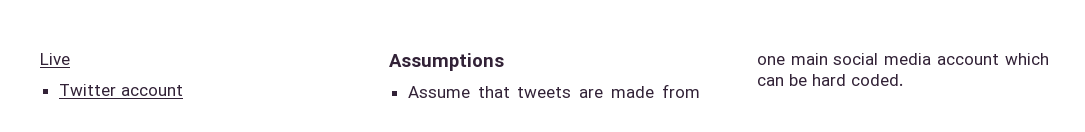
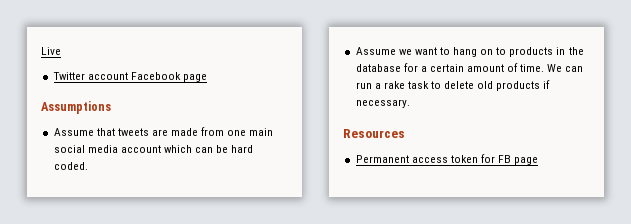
- Twitter account
+ Twitter account Facebook page
+ Assume we want to hang on to products in the database for a certain amount of time. We can run a rake task to delete old products if necessary.
+ Resources
+ Permanent access token for FB page

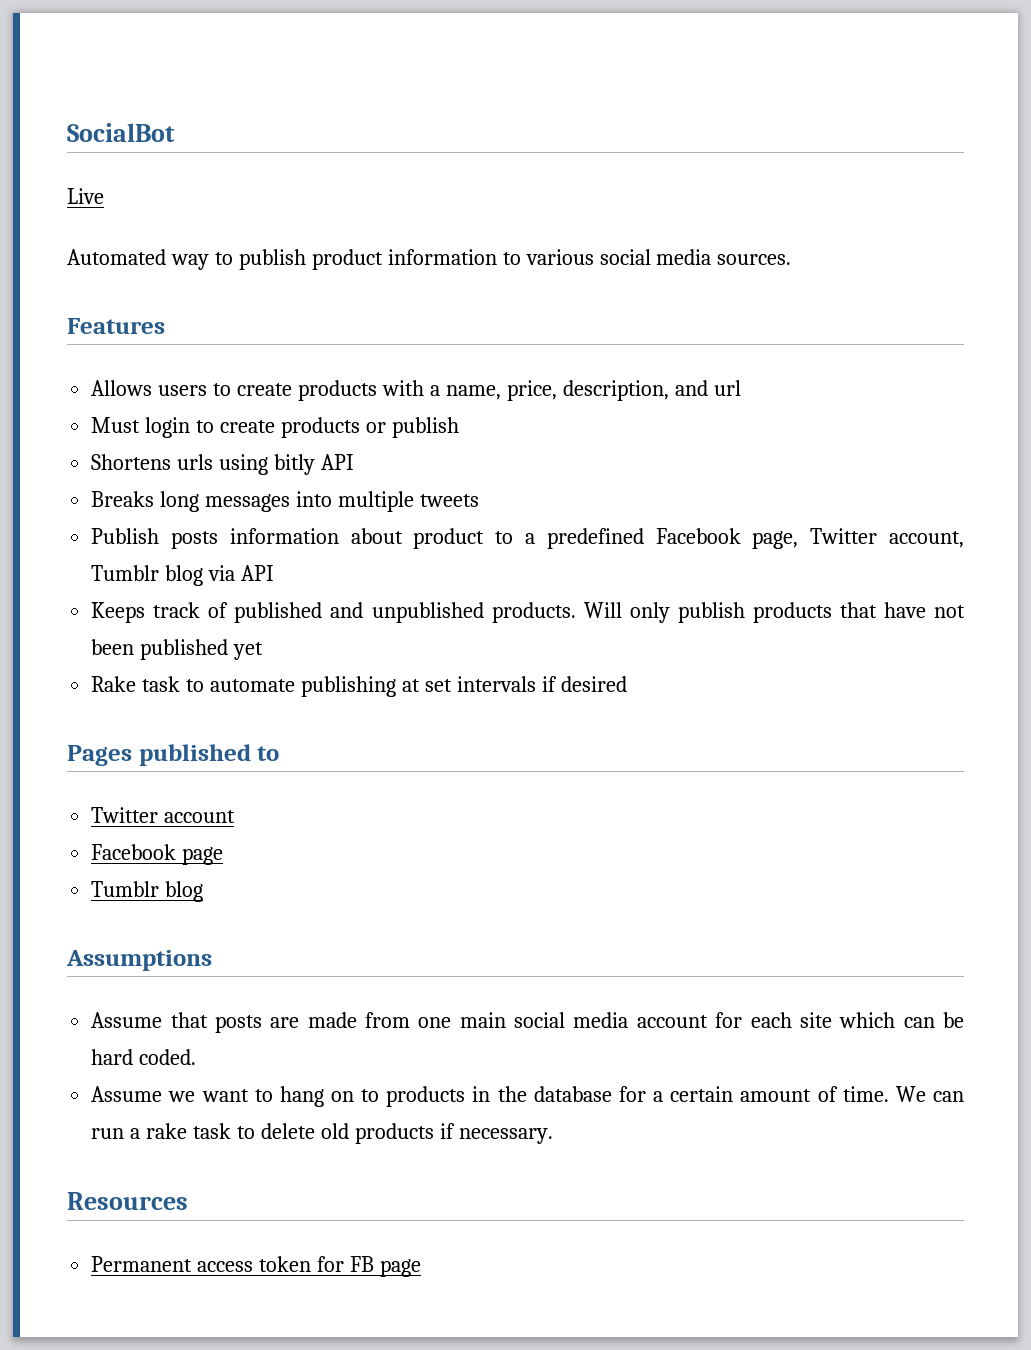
+ SocialBot
+ Automated way to publish product information to various social media sources.
+ Features
+ Allows users to create products with a name, price, description, and url
+ Must login to create products or publish
+ Shortens urls using bitly API
+ Breaks long messages into multiple tweets
+ Publish posts information about product to a predefined Facebook page, Twitter account, Tumblr blog via API
+ Keeps track of published and unpublished products. Will only publish products that have not been published yet
+ Rake task to automate publishing at set intervals if desired
+ Pages published to
- Twitter account Facebook page
+ Twitter account
+ Facebook page
+ Tumblr blog
- Assume that tweets are made from one main social media account which can be hard coded.
+ Assume that posts are made from one main social media account for each site which can be hard coded.

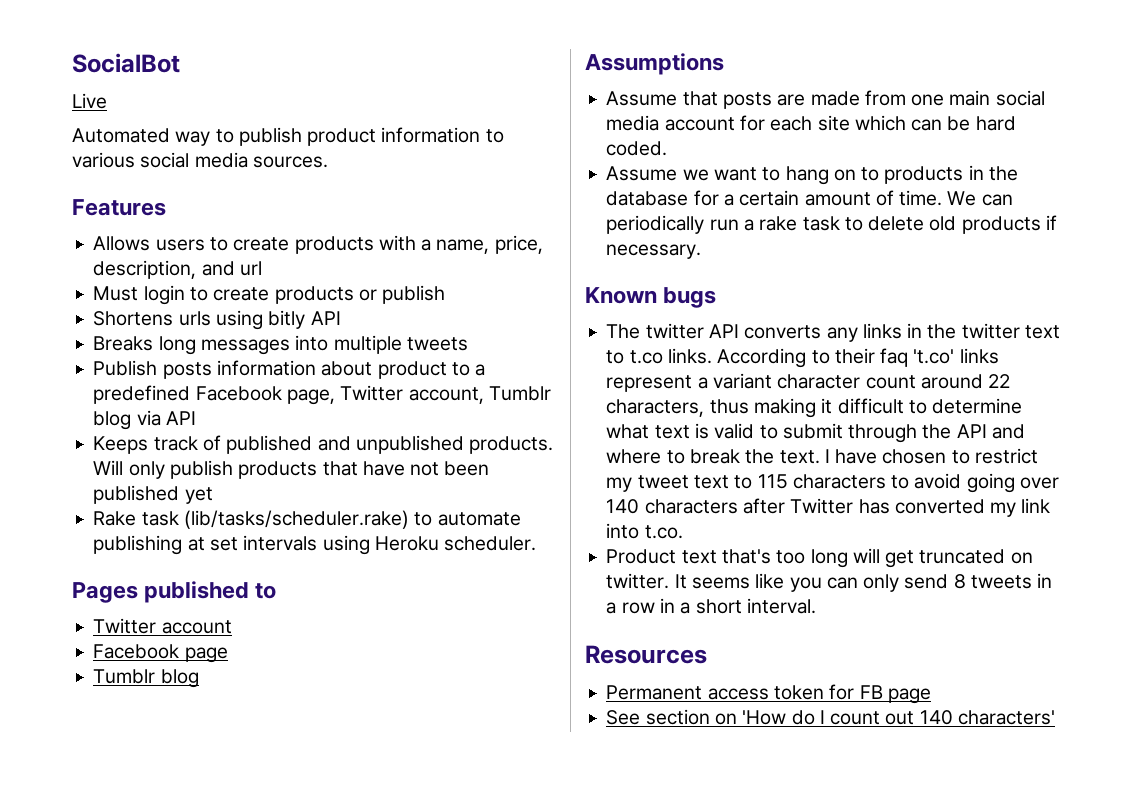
- Rake task to automate publishing at set intervals if desired
+ Rake task (lib/tasks/scheduler.rake) to automate publishing at set intervals using Heroku scheduler.
- We can run a rake task to delete old products if necessary.
+ We can periodically run a rake task to delete old products if necessary.
+ Known bugs
+ The twitter API converts any links in the twitter text to t.co links. According to their faq 't.co' links represent a variant character count around 22 characters, thus making it difficult to determine what text is valid to submit through the API and where to break the text. I have chosen to restrict my tweet text to 115 characters to avoid going over 140 characters after Twitter has converted my link into t.co.
+ Product text that's too long will get truncated on twitter. It seems like you can only send 8 tweets in a row in a short interval.
+ See section on 'How do I count out 140 characters'

